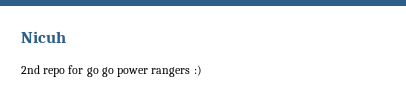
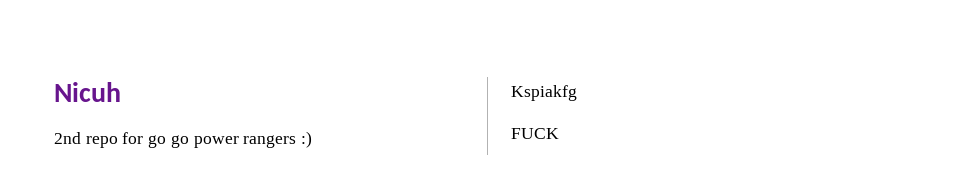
+ Kspiakfg
+ FUCK

